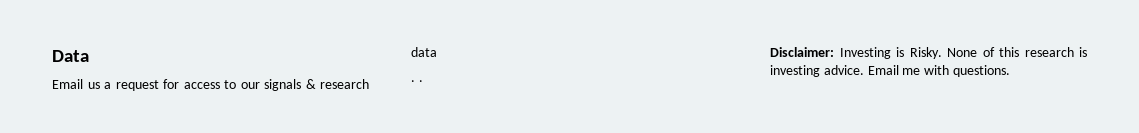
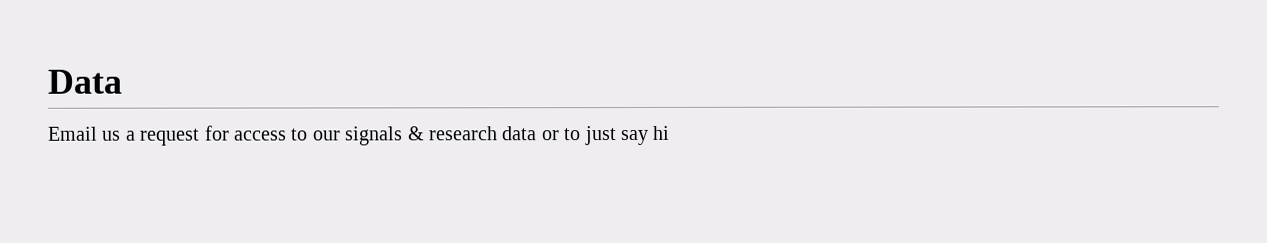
- Email us a request for access to our signals & research data
- . .
- Disclaimer: Investing is Risky. None of this research is investing advice. Email me with questions.
+ Email us a request for access to our signals & research data or to just say hi

